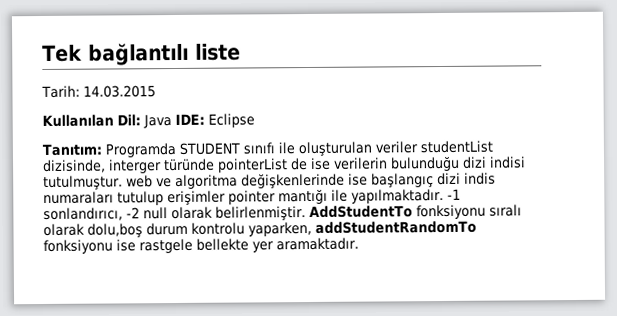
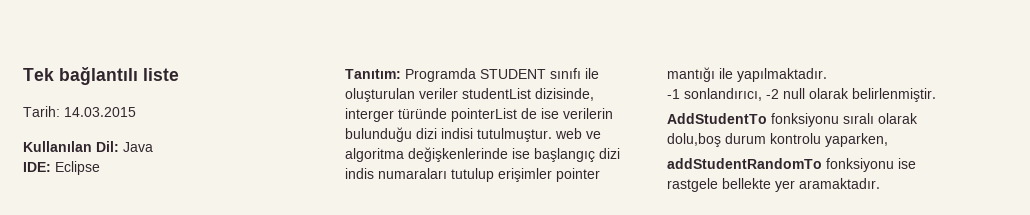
- Kullanılan Dil: Java IDE: Eclipse
+ Kullanılan Dil: Java
+ IDE: Eclipse
- Tanıtım: Programda STUDENT sınıfı ile oluşturulan veriler studentList dizisinde, interger türünde pointerList de ise verilerin bulunduğu dizi indisi tutulmuştur. web ve algoritma değişkenlerinde ise başlangıç dizi indis numaraları tutulup erişimler pointer mantığı ile yapılmaktadır. -1 sonlandırıcı, -2 null olarak belirlenmiştir. AddStudentTo fonksiyonu sıralı olarak dolu,boş durum kontrolu yaparken, addStudentRandomTo fonksiyonu ise rastgele bellekte yer aramaktadır.
+ Tanıtım: Programda STUDENT sınıfı ile oluşturulan veriler studentList dizisinde, interger türünde pointerList de ise verilerin bulunduğu dizi indisi tutulmuştur. web ve algoritma değişkenlerinde ise başlangıç dizi indis numaraları tutulup erişimler pointer mantığı ile yapılmaktadır.
+ -1 sonlandırıcı, -2 null olarak belirlenmiştir.
+ AddStudentTo fonksiyonu sıralı olarak dolu,boş durum kontrolu yaparken,
+ addStudentRandomTo fonksiyonu ise rastgele bellekte yer aramaktadır.

